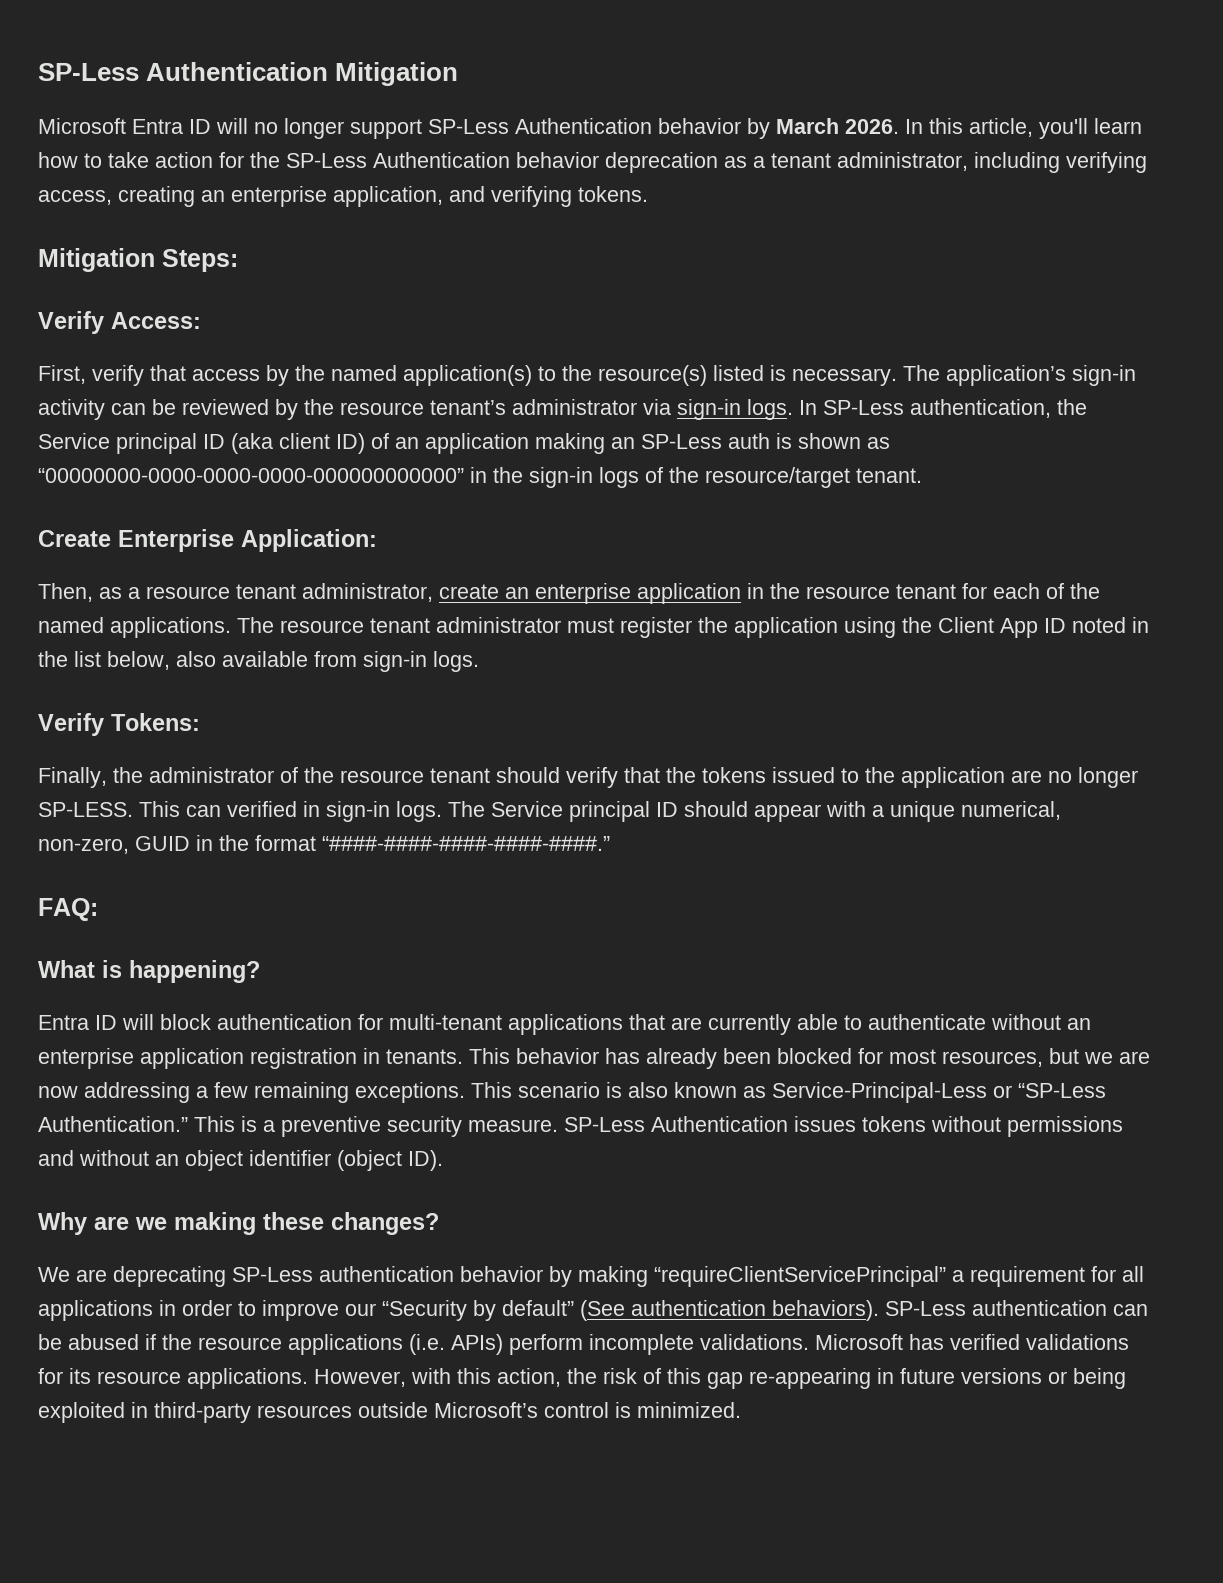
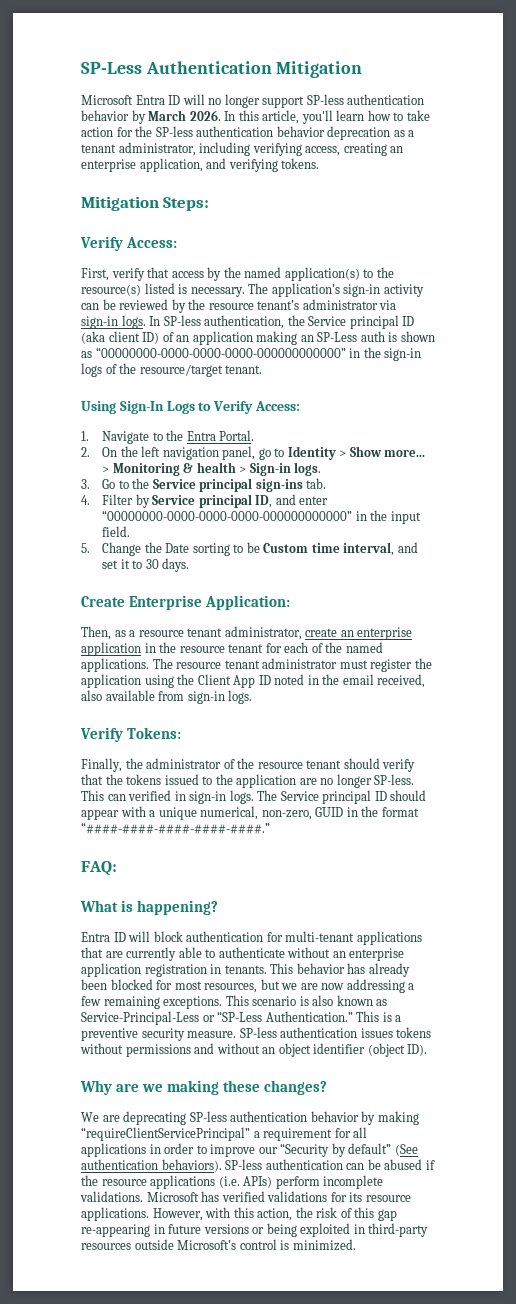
- Microsoft Entra ID will no longer support SP-Less Authentication behavior by March 2026.
+ Microsoft Entra ID will no longer support SP-less authentication behavior by March 2026.
- In this article, you'll learn how to take action for the SP-Less Authentication behavior deprecation as a tenant administrator, including verifying access, creating an enterprise application, and verifying tokens.
+ In this article, you'll learn how to take action for the SP-less authentication behavior deprecation as a tenant administrator, including verifying access, creating an enterprise application, and verifying tokens.
- In SP-Less authentication, the Service principal ID (aka client ID) of an application making an SP-Less auth is shown as “00000000-0000-0000-0000-000000000000” in the sign-in logs of the resource/target tenant.
+ In SP-less authentication, the Service principal ID (aka client ID) of an application making an SP-Less auth is shown as “00000000-0000-0000-0000-000000000000” in the sign-in logs of the resource/target tenant.
+ Using Sign-In Logs to Verify Access:
+ 1. Navigate to the Entra Portal.
+ 2. On the left navigation panel, go to Identity > Show more... > Monitoring & health > Sign-in logs.
+ 3. Go to the Service principal sign-ins tab.
+ 4. Filter by Service principal ID, and enter “00000000-0000-0000-0000-000000000000” in the input field.
+ 5. Change the Date sorting to be Custom time interval, and set it to 30 days.
- The resource tenant administrator must register the application using the Client App ID noted in the list below, also available from sign-in logs.
+ The resource tenant administrator must register the application using the Client App ID noted in the email received, also available from sign-in logs.
- Finally, the administrator of the resource tenant should verify that the tokens issued to the application are no longer SP-LESS.
+ Finally, the administrator of the resource tenant should verify that the tokens issued to the application are no longer SP-less.
- SP-Less Authentication issues tokens without permissions and without an object identifier (object ID).
+ SP-less authentication issues tokens without permissions and without an object identifier (object ID).
- We are deprecating SP-Less authentication behavior by making “requireClientServicePrincipal” a requirement for all applications in order to improve our “Security by default” (See authentication behaviors).
+ We are deprecating SP-less authentication behavior by making “requireClientServicePrincipal” a requirement for all applications in order to improve our “Security by default” (See authentication behaviors).
- SP-Less authentication can be abused if the resource applications (i.e. APIs) perform incomplete validations.
+ SP-less authentication can be abused if the resource applications (i.e. APIs) perform incomplete validations.

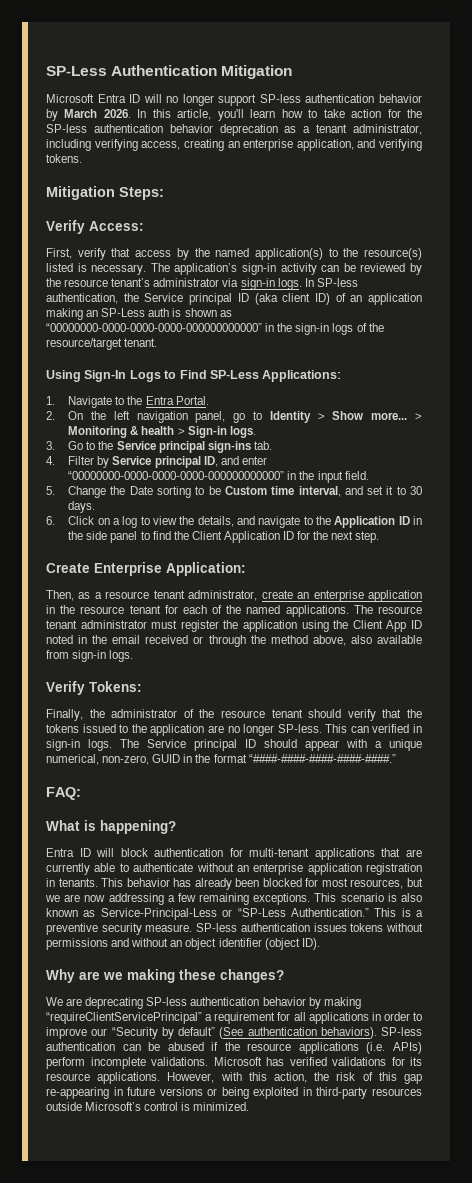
- Using Sign-In Logs to Verify Access:
+ Using Sign-In Logs to Find SP-Less Applications:
+ 6. Click on a log to view the details, and navigate to the Application ID in the side panel to find the Client Application ID for the next step.
- The resource tenant administrator must register the application using the Client App ID noted in the email received, also available from sign-in logs.
+ The resource tenant administrator must register the application using the Client App ID noted in the email received or through the method above, also available from sign-in logs.

